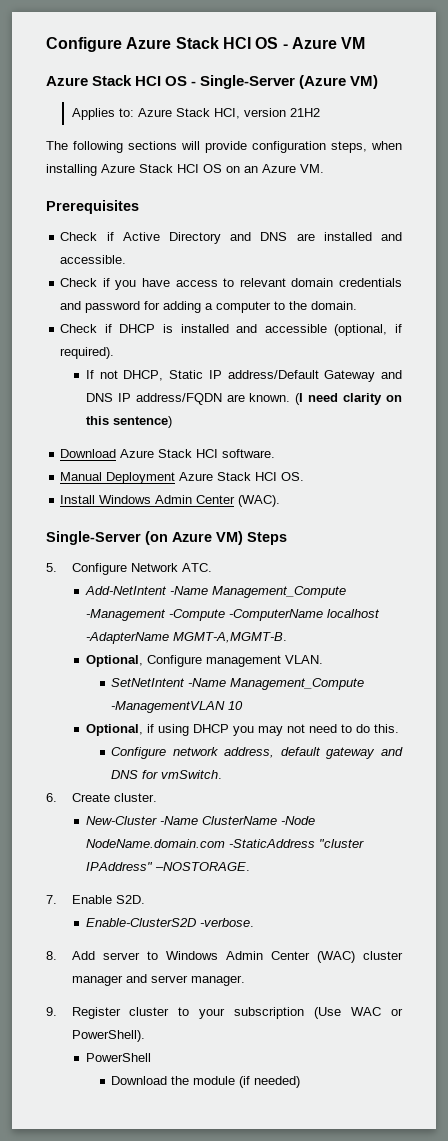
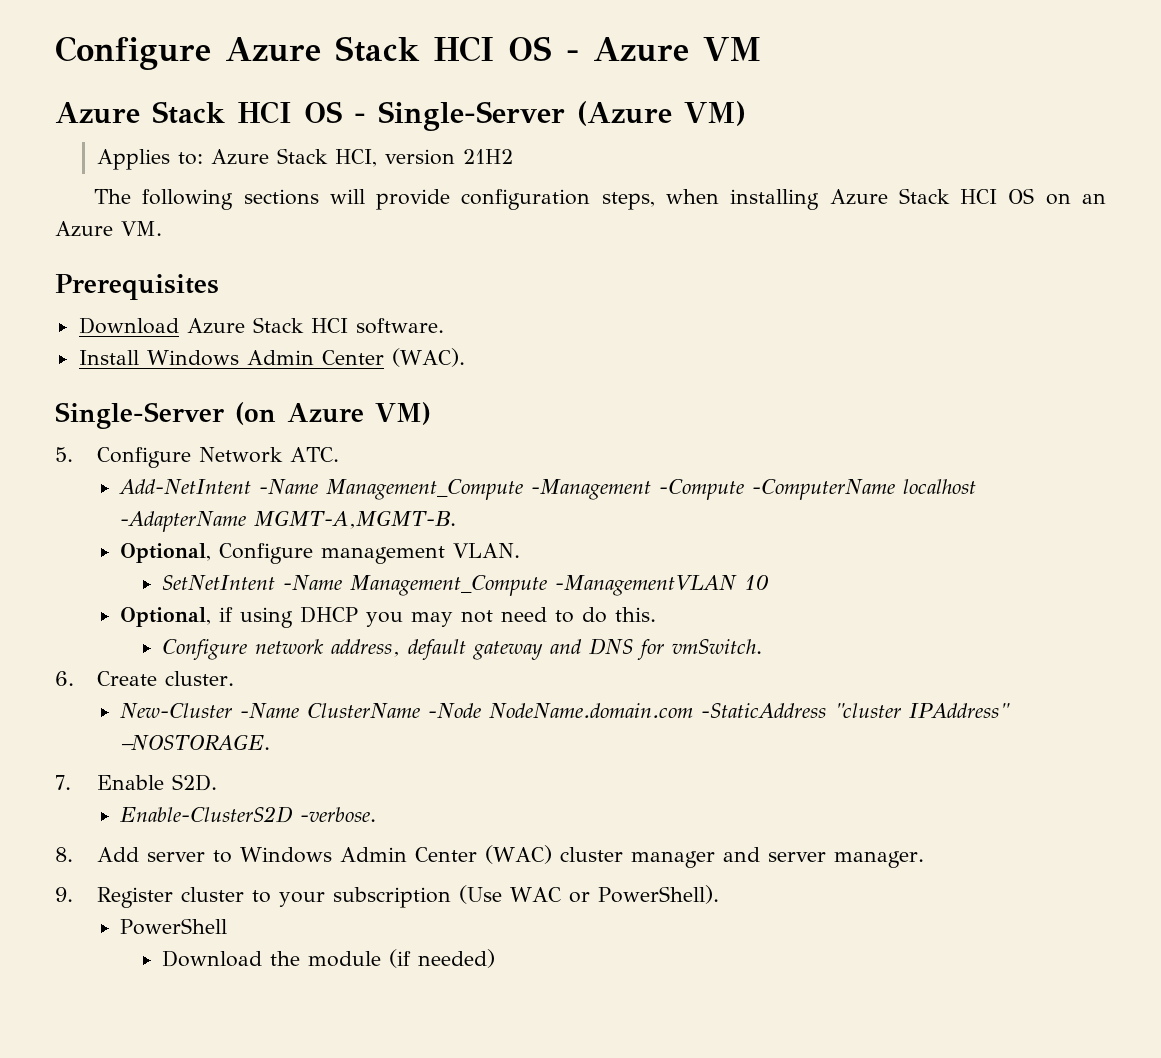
- Check if Active Directory and DNS are installed and accessible.
- Check if you have access to relevant domain credentials and password for adding a computer to the domain.
- Check if DHCP is installed and accessible (optional, if required).
- If not DHCP, Static IP address/Default Gateway and DNS IP address/FQDN are known. (I need clarity on this sentence)
- Manual Deployment Azure Stack HCI OS.
- Single-Server (on Azure VM) Steps
+ Single-Server (on Azure VM)

